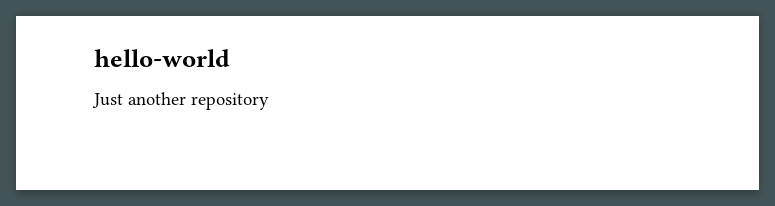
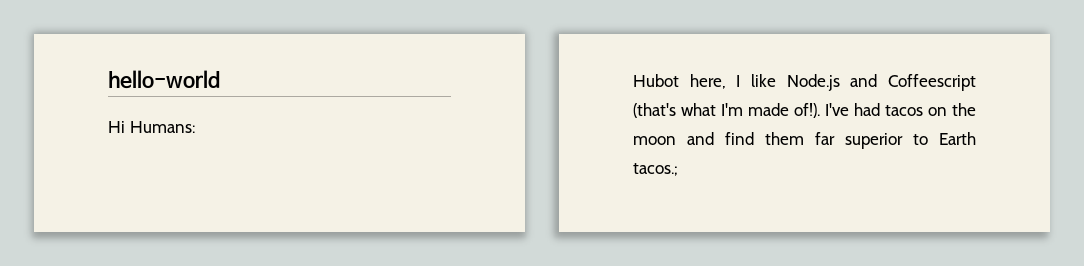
- Just another repository
+ Hi Humans:
+ Hubot here, I like Node.js and Coffeescript (that's what I'm made of!). I've had tacos on the moon and find them far superior to Earth tacos.;

